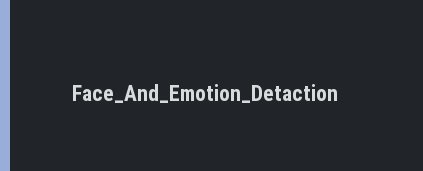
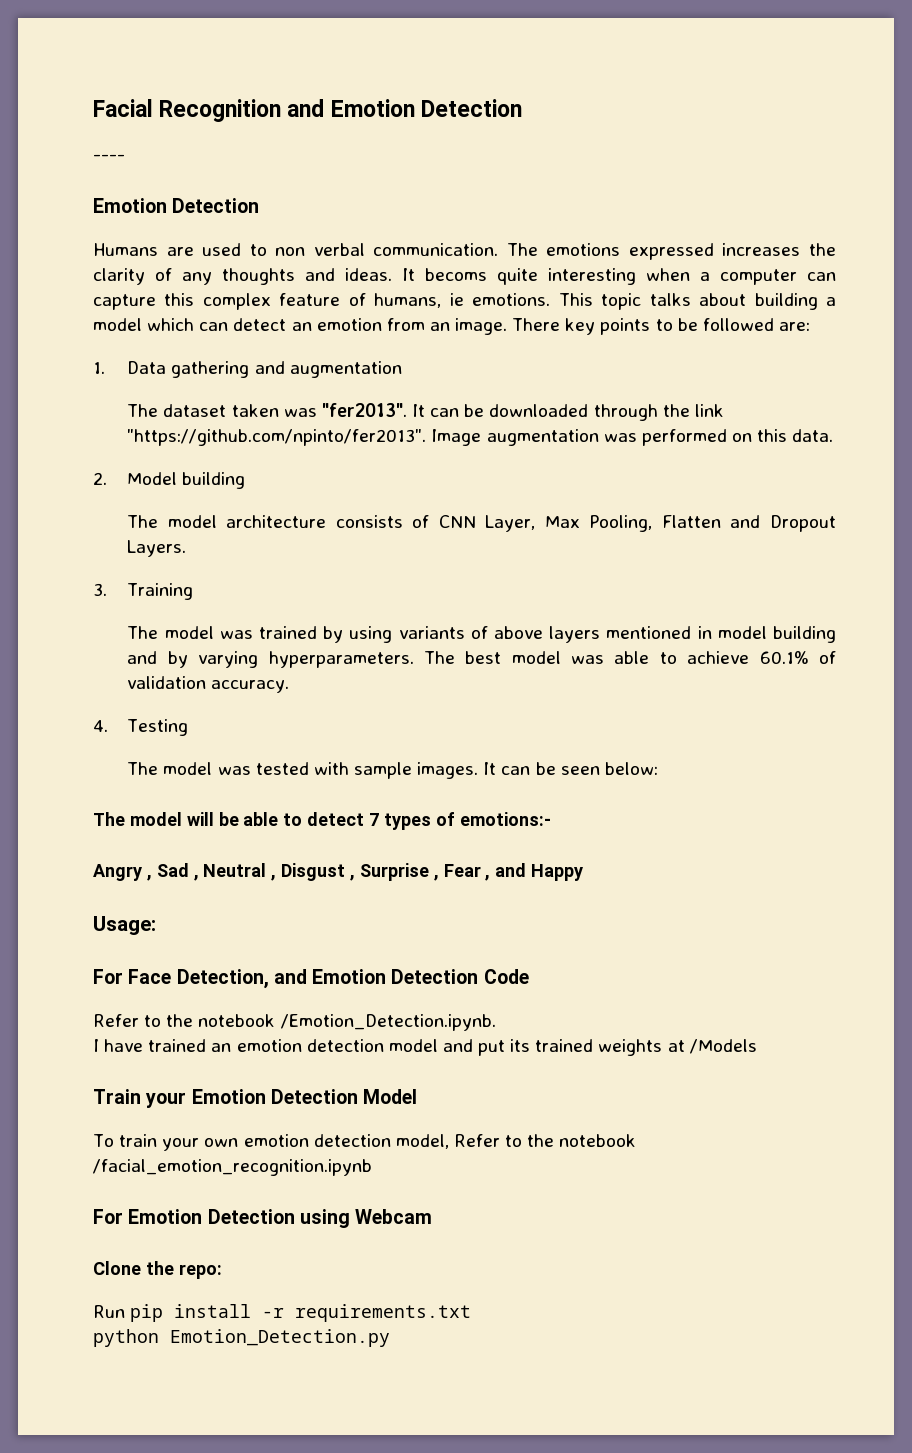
- Face_And_Emotion_Detaction
+ Facial Recognition and Emotion Detection
+ ----
+ Emotion Detection
+ Humans are used to non verbal communication. The emotions expressed increases the clarity of any thoughts and ideas. It becoms quite interesting when a computer can capture this complex feature of humans, ie emotions. This topic talks about building a model which can detect an emotion from an image. There key points to be followed are:
+ 1. Data gathering and augmentation
+ The dataset taken was "fer2013". It can be downloaded through the link "https://github.com/npinto/fer2013". Image augmentation was performed on this data.
+ 2. Model building
+ The model architecture consists of CNN Layer, Max Pooling, Flatten and Dropout Layers.
+ 3. Training
+ The model was trained by using variants of above layers mentioned in model building and by varying hyperparameters. The best model was able to achieve 60.1% of validation accuracy.
+ 4. Testing
+ The model was tested with sample images. It can be seen below:
+ The model will be able to detect 7 types of emotions:-
+ Angry , Sad , Neutral , Disgust , Surprise , Fear , and Happy
+ Usage:
+ For Face Detection, and Emotion Detection Code
+ Refer to the notebook /Emotion_Detection.ipynb.
+ I have trained an emotion detection model and put its trained weights at /Models
+ Train your Emotion Detection Model
+ To train your own emotion detection model, Refer to the notebook /facial_emotion_recognition.ipynb
+ For Emotion Detection using Webcam
+ Clone the repo:
+ Run pip install -r requirements.txt
+ python Emotion_Detection.py

